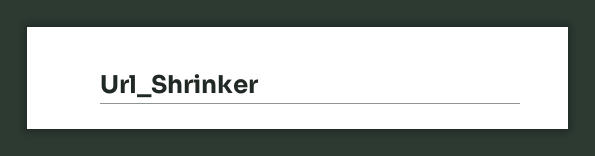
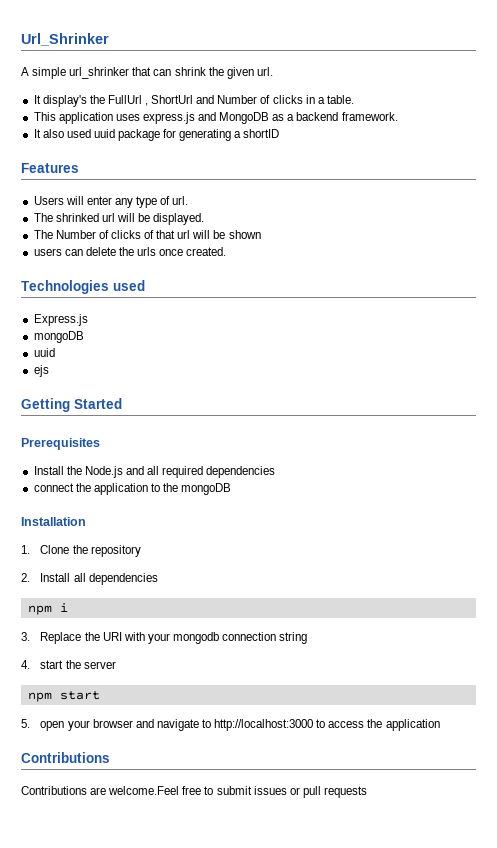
+ A simple url_shrinker that can shrink the given url.
+ It display's the FullUrl , ShortUrl and Number of clicks in a table.
+ This application uses express.js and MongoDB as a backend framework.
+ It also used uuid package for generating a shortID
+ Features
+ Users will enter any type of url.
+ The shrinked url will be displayed.
+ The Number of clicks of that url will be shown
+ users can delete the urls once created.
+ Technologies used
+ Express.js
+ mongoDB
+ uuid
+ ejs
+ Getting Started
+ Prerequisites
+ Install the Node.js and all required dependencies
+ connect the application to the mongoDB
+ Installation
+ 1. Clone the repository
+ 2. Install all dependencies
+ npm i
+ 3. Replace the URI with your mongodb connection string
+ 4. start the server
+ npm start
+ 5. open your browser and navigate to http://localhost:3000 to access the application
+ Contributions
+ Contributions are welcome.Feel free to submit issues or pull requests

